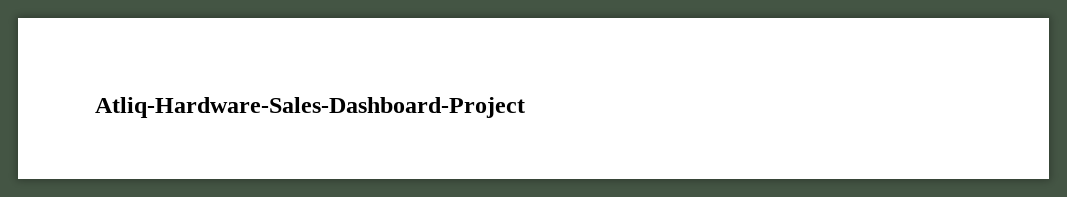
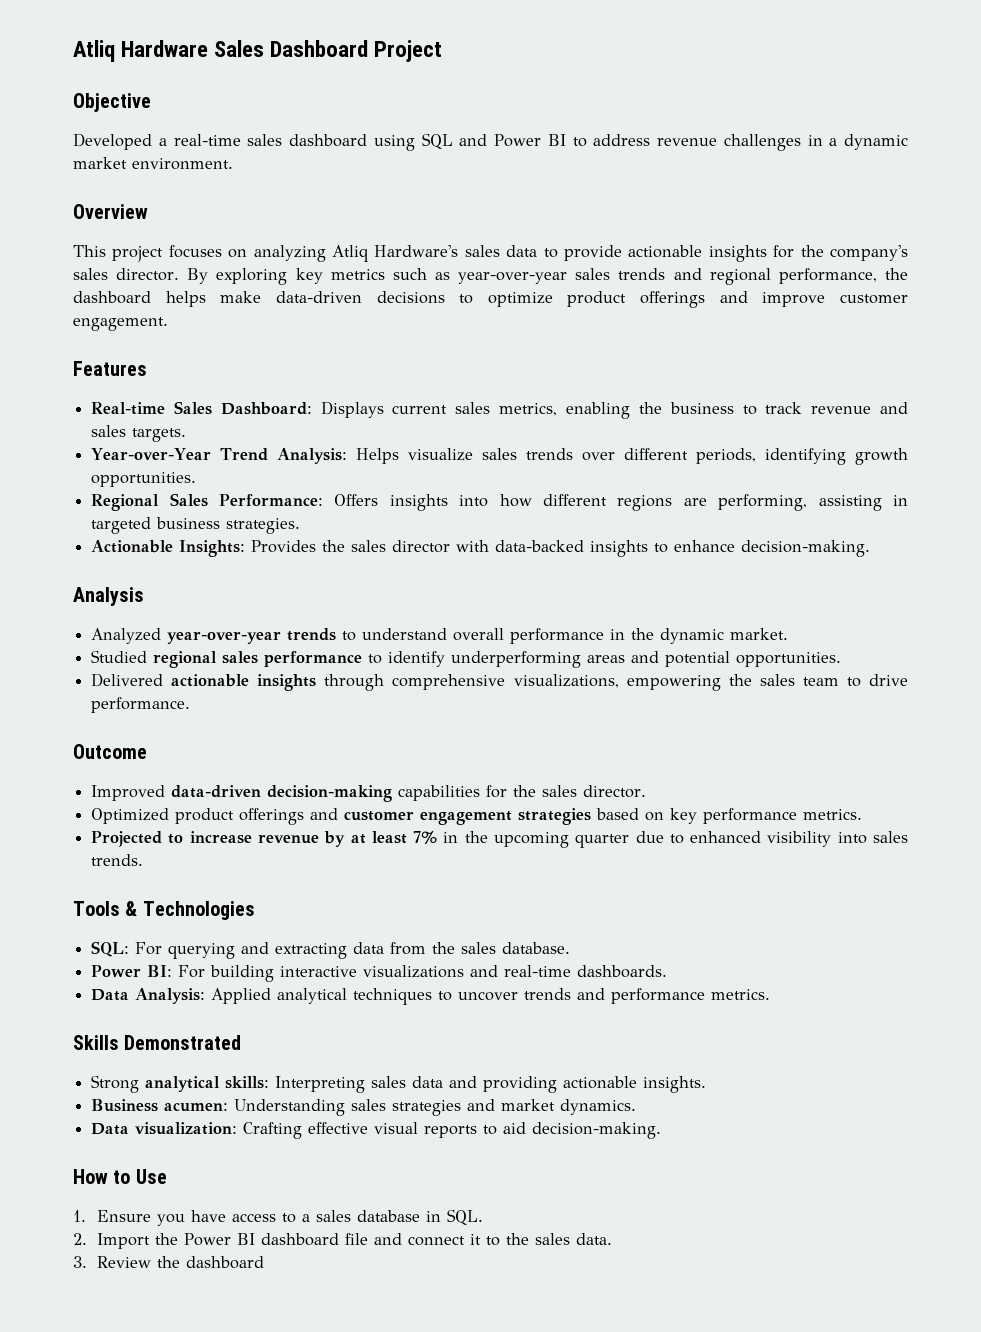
- Atliq-Hardware-Sales-Dashboard-Project
+ Atliq Hardware Sales Dashboard Project
+ Objective
+ Developed a real-time sales dashboard using SQL and Power BI to address revenue challenges in a dynamic market environment.
+ Overview
+ This project focuses on analyzing Atliq Hardware's sales data to provide actionable insights for the company's sales director. By exploring key metrics such as year-over-year sales trends and regional performance, the dashboard helps make data-driven decisions to optimize product offerings and improve customer engagement.
+ Features
+ Real-time Sales Dashboard: Displays current sales metrics, enabling the business to track revenue and sales targets.
+ Year-over-Year Trend Analysis: Helps visualize sales trends over different periods, identifying growth opportunities.
+ Regional Sales Performance: Offers insights into how different regions are performing, assisting in targeted business strategies.
+ Actionable Insights: Provides the sales director with data-backed insights to enhance decision-making.
+ Analysis
+ Analyzed year-over-year trends to understand overall performance in the dynamic market.
+ Studied regional sales performance to identify underperforming areas and potential opportunities.
+ Delivered actionable insights through comprehensive visualizations, empowering the sales team to drive performance.
+ Outcome
+ Improved data-driven decision-making capabilities for the sales director.
+ Optimized product offerings and customer engagement strategies based on key performance metrics.
+ Projected to increase revenue by at least 7% in the upcoming quarter due to enhanced visibility into sales trends.
+ Tools & Technologies
+ SQL: For querying and extracting data from the sales database.
+ Power BI: For building interactive visualizations and real-time dashboards.
+ Data Analysis: Applied analytical techniques to uncover trends and performance metrics.
+ Skills Demonstrated
+ Strong analytical skills: Interpreting sales data and providing actionable insights.
+ Business acumen: Understanding sales strategies and market dynamics.
+ Data visualization: Crafting effective visual reports to aid decision-making.
+ How to Use
+ 1. Ensure you have access to a sales database in SQL.
+ 2. Import the Power BI dashboard file and connect it to the sales data.
+ 3. Review the dashboard

